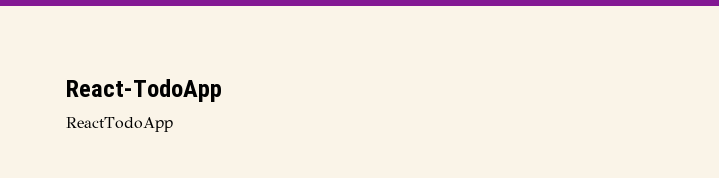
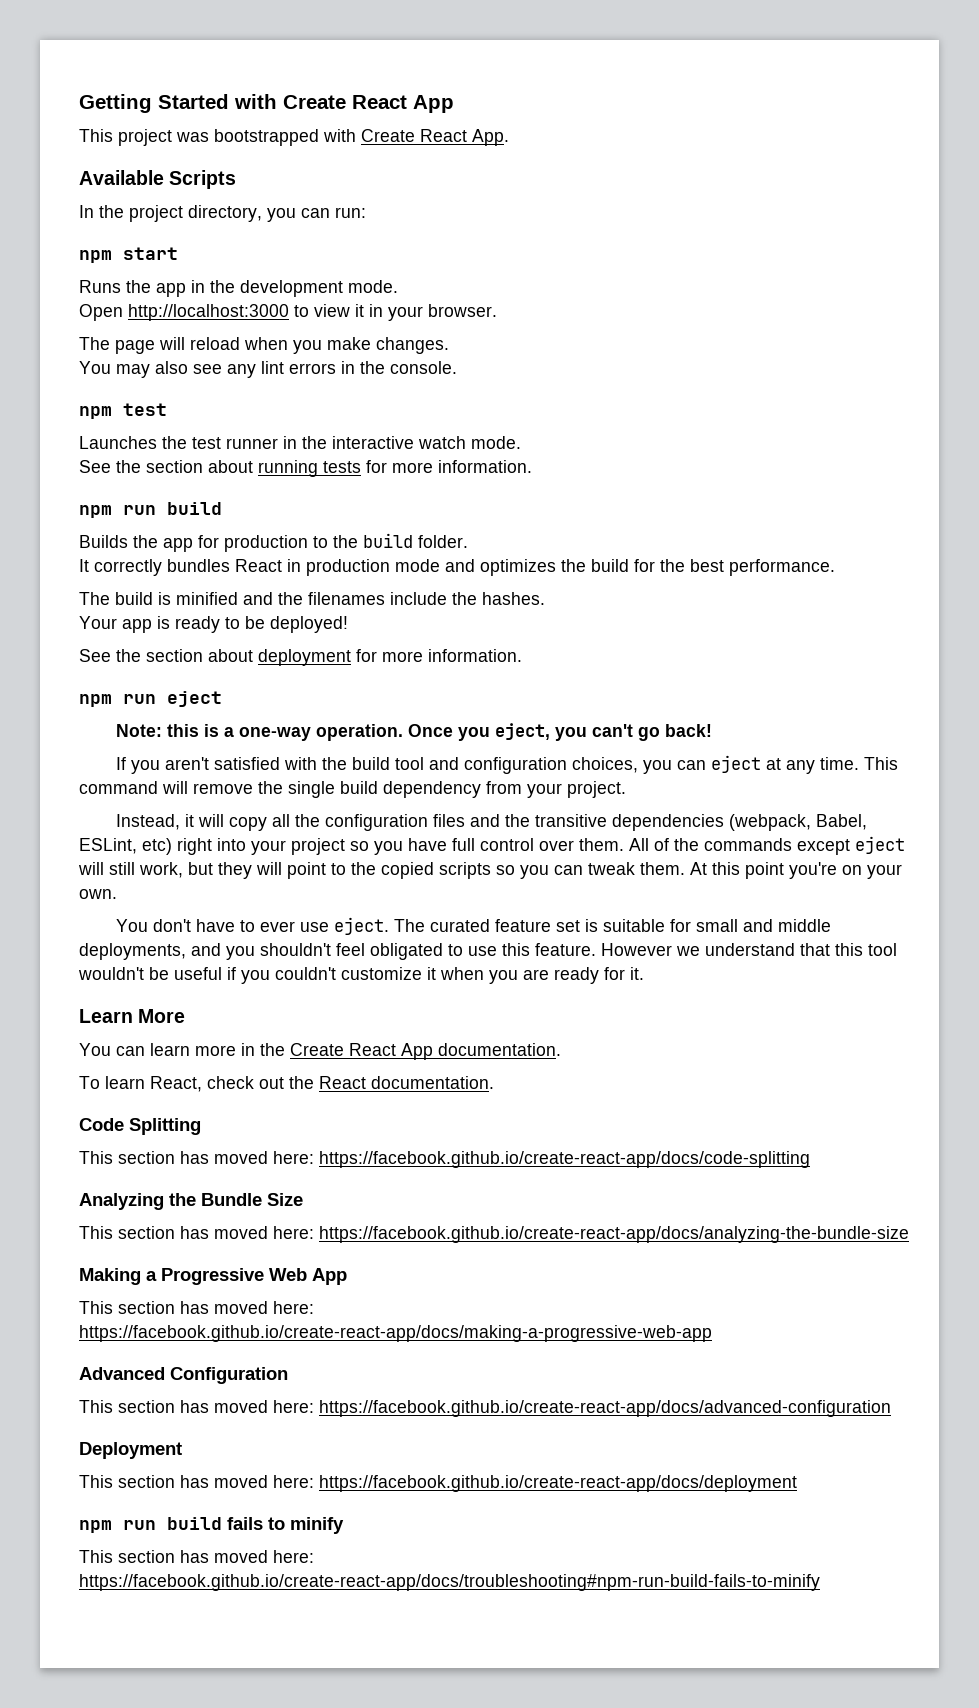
- React-TodoApp
- ReactTodoApp
+ Getting Started with Create React App
+ This project was bootstrapped with Create React App.
+ Available Scripts
+ In the project directory, you can run:
+ npm start
+ Runs the app in the development mode.
+ Open http://localhost:3000 to view it in your browser.
+ The page will reload when you make changes.
+ You may also see any lint errors in the console.
+ npm test
+ Launches the test runner in the interactive watch mode.
+ See the section about running tests for more information.
+ npm run build
+ Builds the app for production to the build folder.
+ It correctly bundles React in production mode and optimizes the build for the best performance.
+ The build is minified and the filenames include the hashes.
+ Your app is ready to be deployed!
+ See the section about deployment for more information.
+ npm run eject
+ Note: this is a one-way operation. Once you eject, you can't go back!
+ If you aren't satisfied with the build tool and configuration choices, you can eject at any time. This command will remove the single build dependency from your project.
+ Instead, it will copy all the configuration files and the transitive dependencies (webpack, Babel, ESLint, etc) right into your project so you have full control over them. All of the commands except eject will still work, but they will point to the copied scripts so you can tweak them. At this point you're on your own.
+ You don't have to ever use eject. The curated feature set is suitable for small and middle deployments, and you shouldn't feel obligated to use this feature. However we understand that this tool wouldn't be useful if you couldn't customize it when you are ready for it.
+ Learn More
+ You can learn more in the Create React App documentation.
+ To learn React, check out the React documentation.
+ Code Splitting
+ This section has moved here: https://facebook.github.io/create-react-app/docs/code-splitting
+ Analyzing the Bundle Size
+ This section has moved here: https://facebook.github.io/create-react-app/docs/analyzing-the-bundle-size
+ Making a Progressive Web App
+ This section has moved here: https://facebook.github.io/create-react-app/docs/making-a-progressive-web-app
+ Advanced Configuration
+ This section has moved here: https://facebook.github.io/create-react-app/docs/advanced-configuration
+ Deployment
+ This section has moved here: https://facebook.github.io/create-react-app/docs/deployment
+ npm run build fails to minify
+ This section has moved here: https://facebook.github.io/create-react-app/docs/troubleshooting#npm-run-build-fails-to-minify

